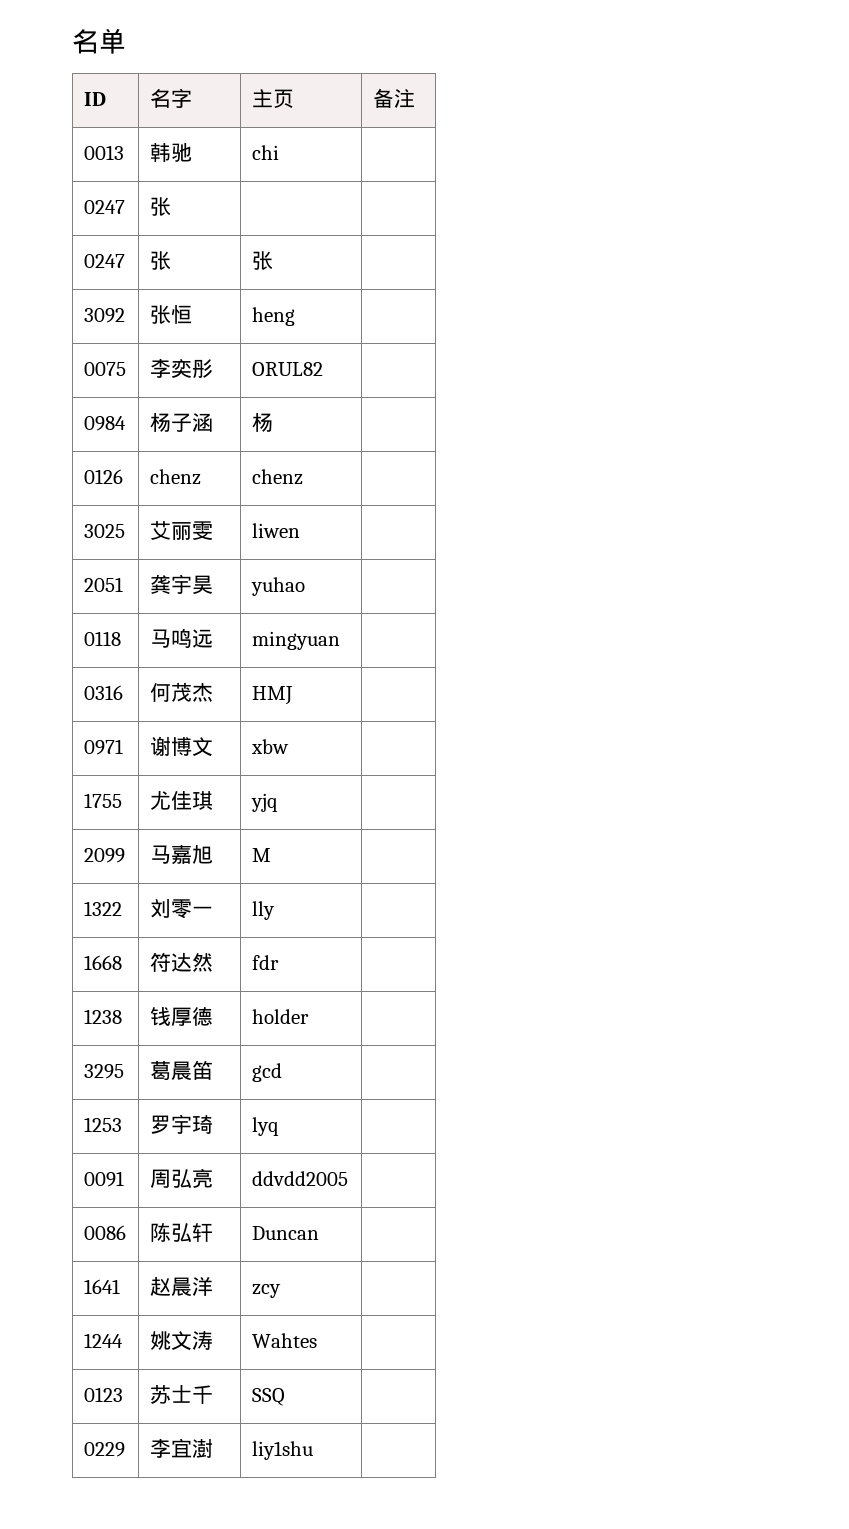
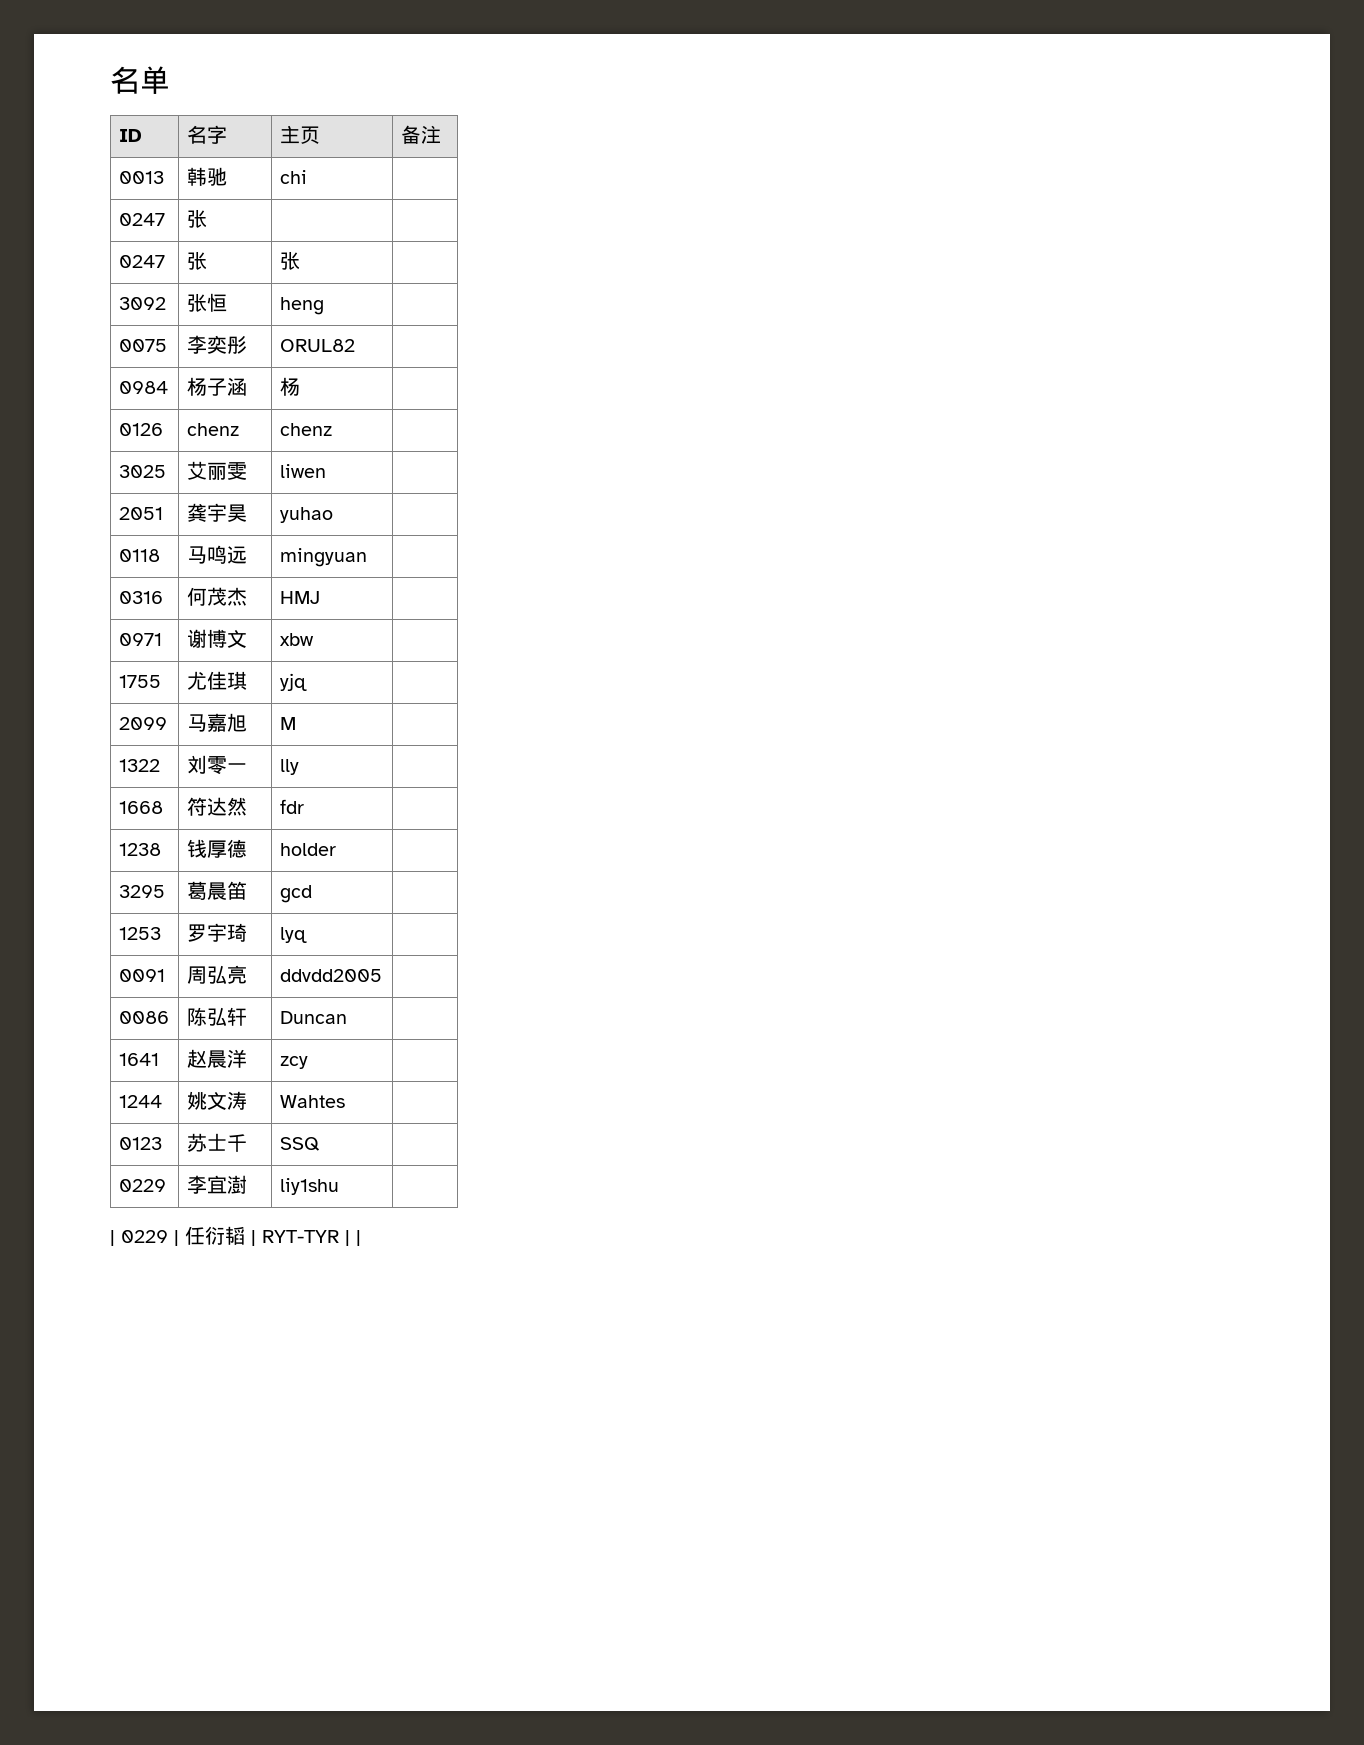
+ | 0229 | 任衍韬 | RYT-TYR | |

